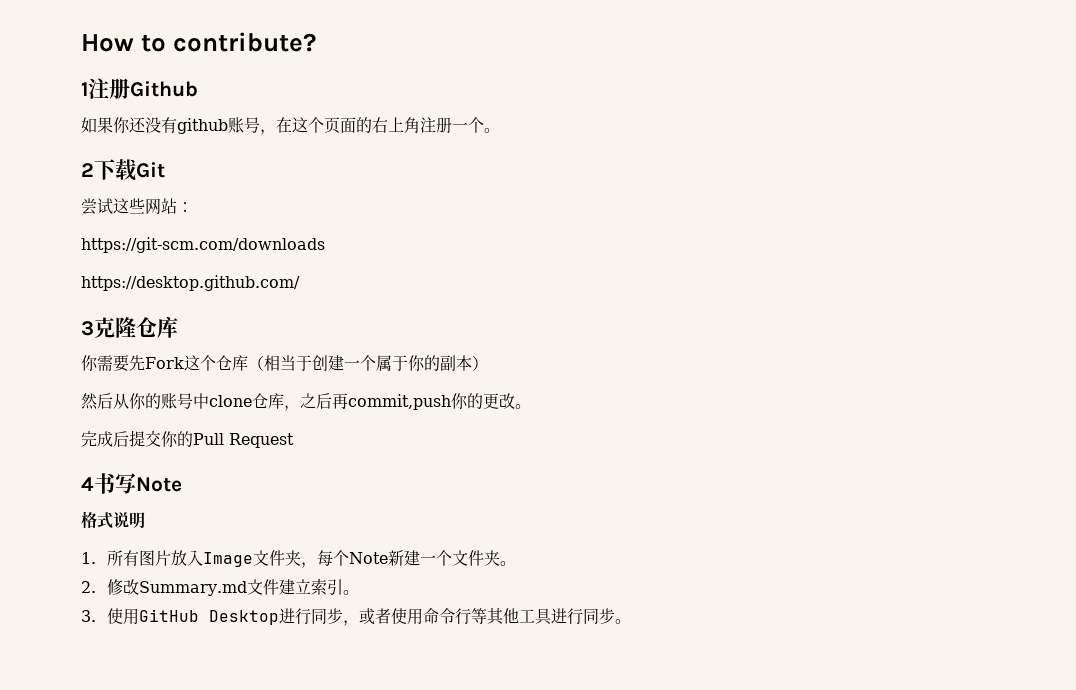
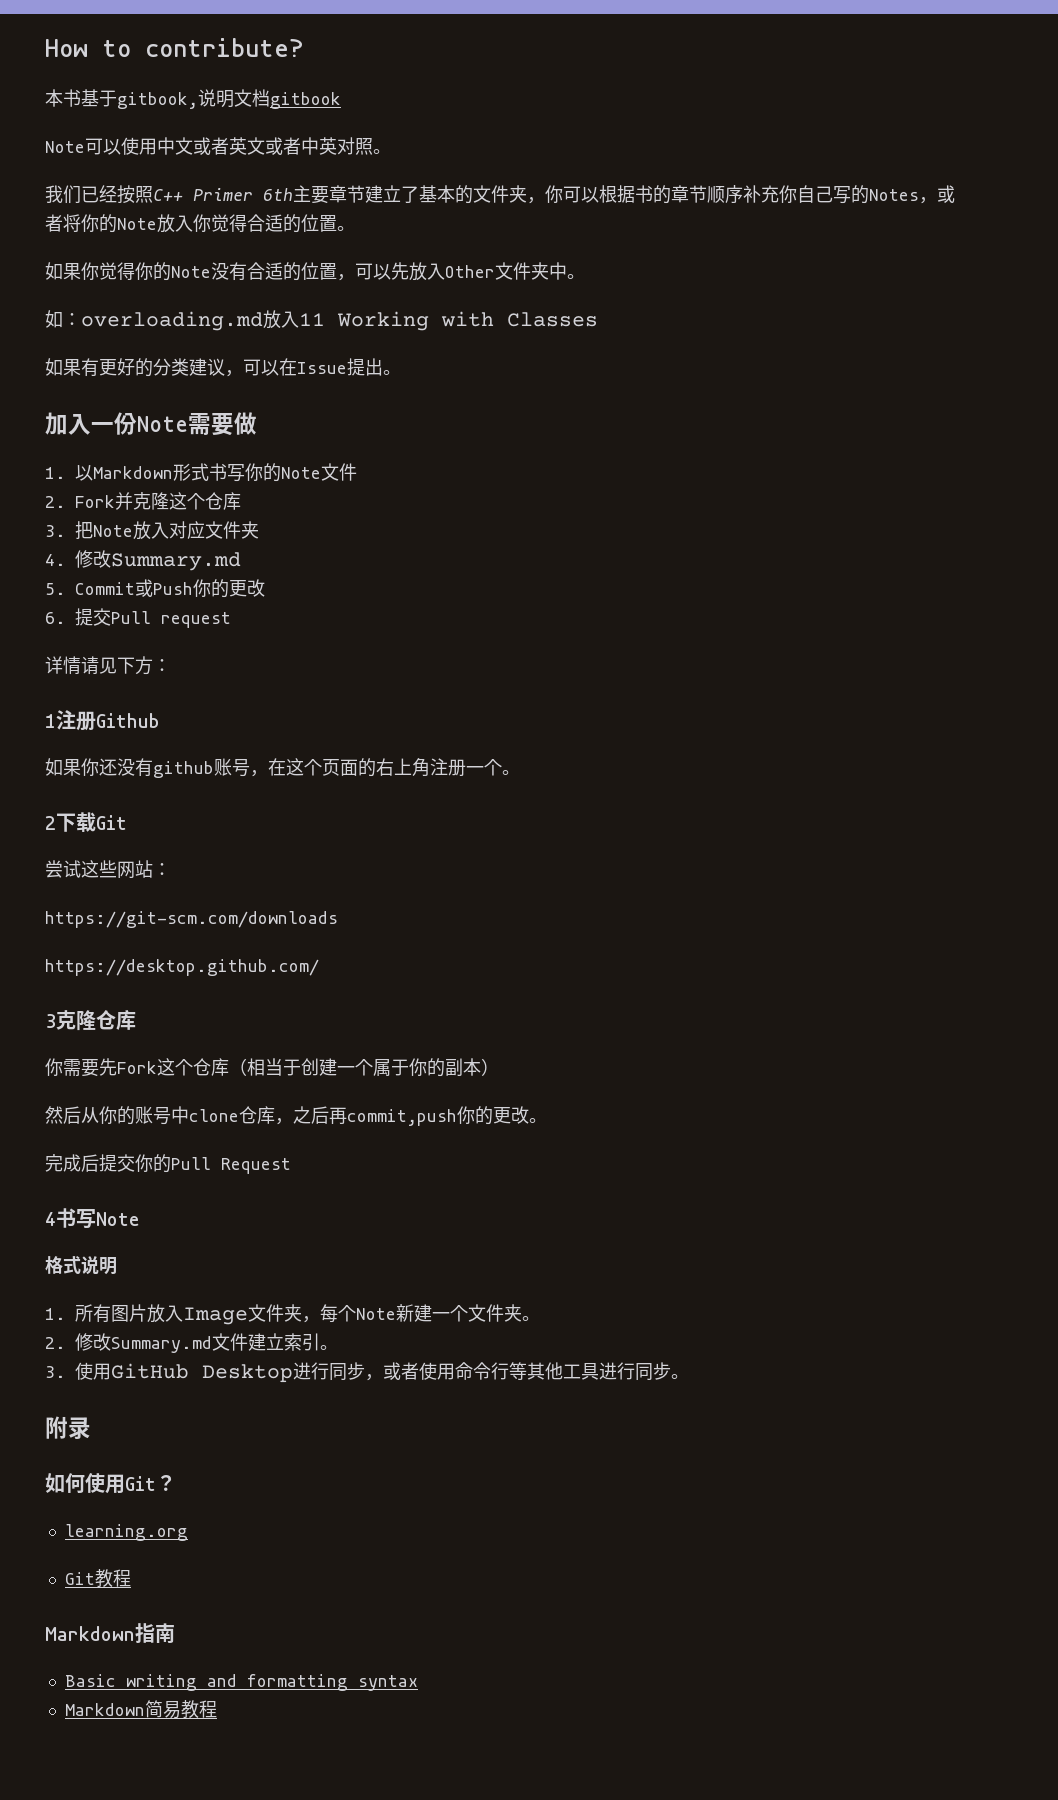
+ 本书基于gitbook,说明文档gitbook
+ Note可以使用中文或者英文或者中英对照。
+ 我们已经按照C++ Primer 6th主要章节建立了基本的文件夹，你可以根据书的章节顺序补充你自己写的Notes，或者将你的Note放入你觉得合适的位置。
+ 如果你觉得你的Note没有合适的位置，可以先放入Other文件夹中。
+ 如：overloading.md放入11 Working with Classes
+ 如果有更好的分类建议，可以在Issue提出。
+ 加入一份Note需要做
+ 1.以Markdown形式书写你的Note文件
+ 2. Fork并克隆这个仓库
+ 3.把Note放入对应文件夹
+ 4.修改Summary.md
+ 5. Commit或Push你的更改
+ 6.提交Pull request
+ 详情请见下方：
+ 附录
+ 如何使用Git？
+ learning.org
+ Git教程
+ Markdown指南
+ Basic writing and formatting syntax
+ Markdown简易教程

